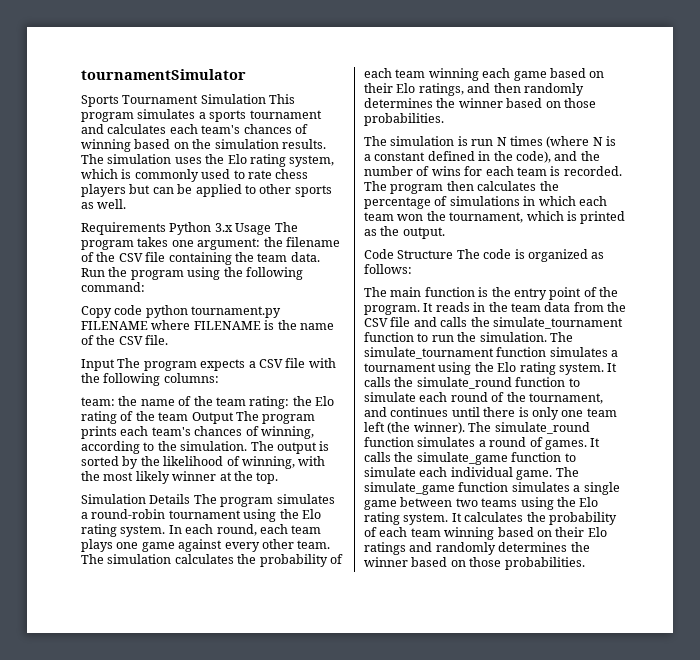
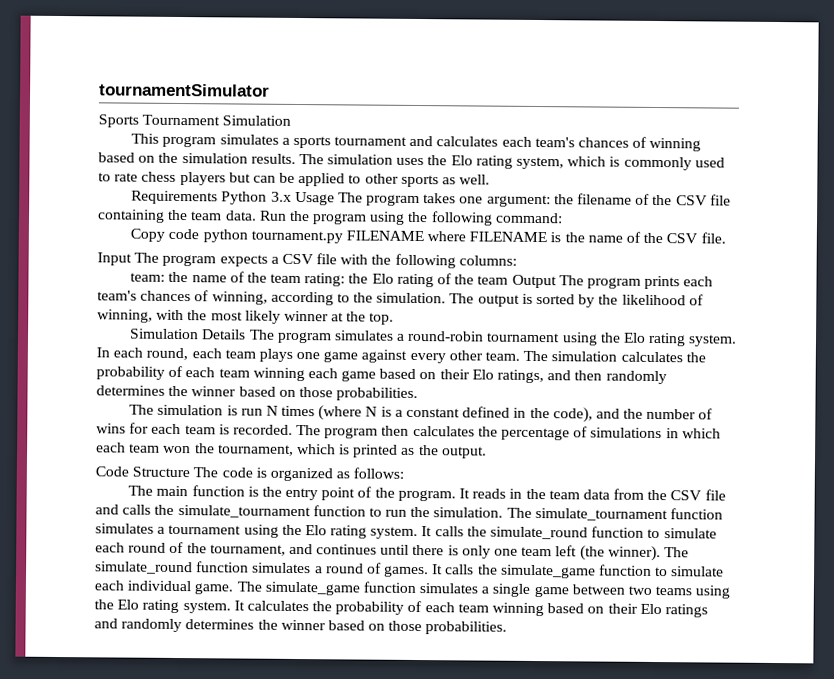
- Sports Tournament Simulation This program simulates a sports tournament and calculates each team's chances of winning based on the simulation results.
+ Sports Tournament Simulation
+ This program simulates a sports tournament and calculates each team's chances of winning based on the simulation results.

